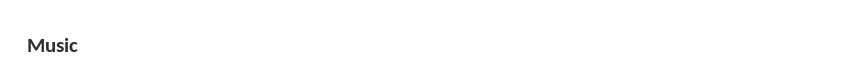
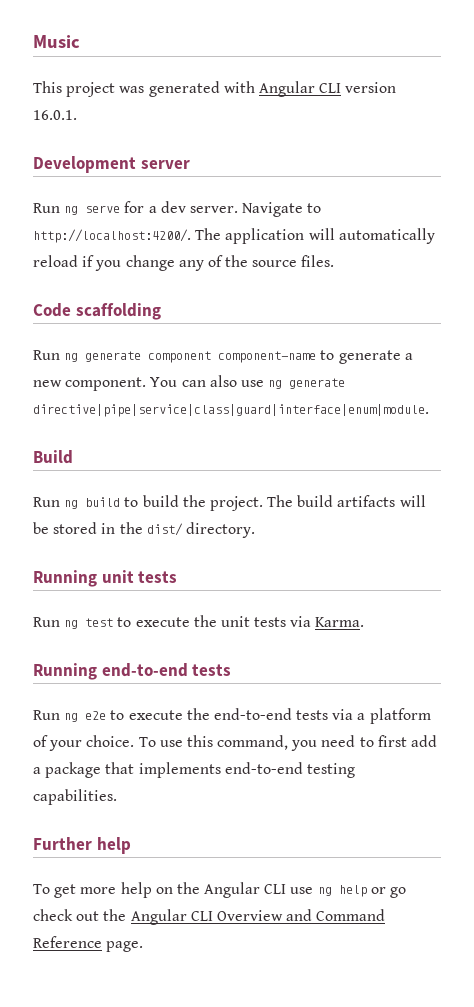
+ This project was generated with Angular CLI version 16.0.1.
+ Development server
+ Run ng serve for a dev server. Navigate to http://localhost:4200/. The application will automatically reload if you change any of the source files.
+ Code scaffolding
+ Run ng generate component component-name to generate a new component. You can also use ng generate directive|pipe|service|class|guard|interface|enum|module.
+ Build
+ Run ng build to build the project. The build artifacts will be stored in the dist/ directory.
+ Running unit tests
+ Run ng test to execute the unit tests via Karma.
+ Running end-to-end tests
+ Run ng e2e to execute the end-to-end tests via a platform of your choice. To use this command, you need to first add a package that implements end-to-end testing capabilities.
+ Further help
+ To get more help on the Angular CLI use ng help or go check out the Angular CLI Overview and Command Reference page.

